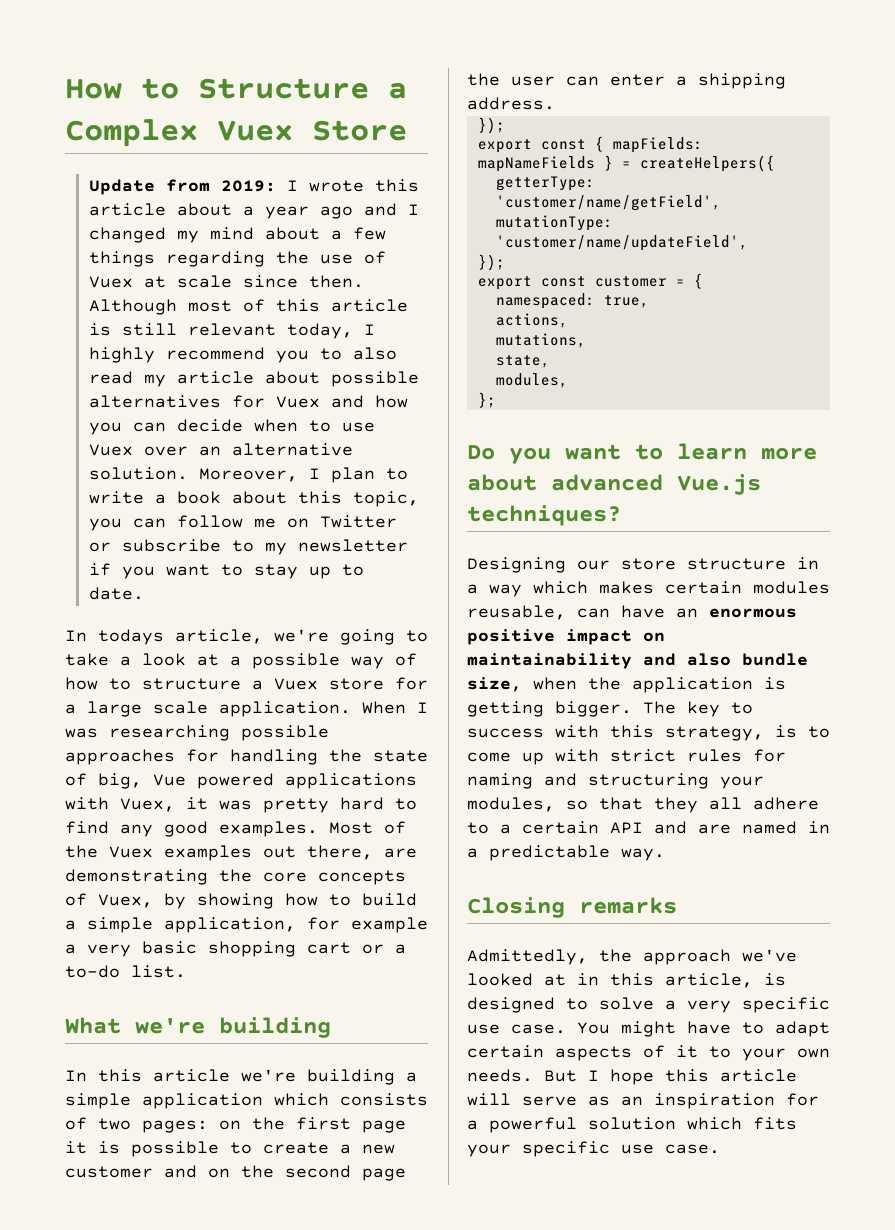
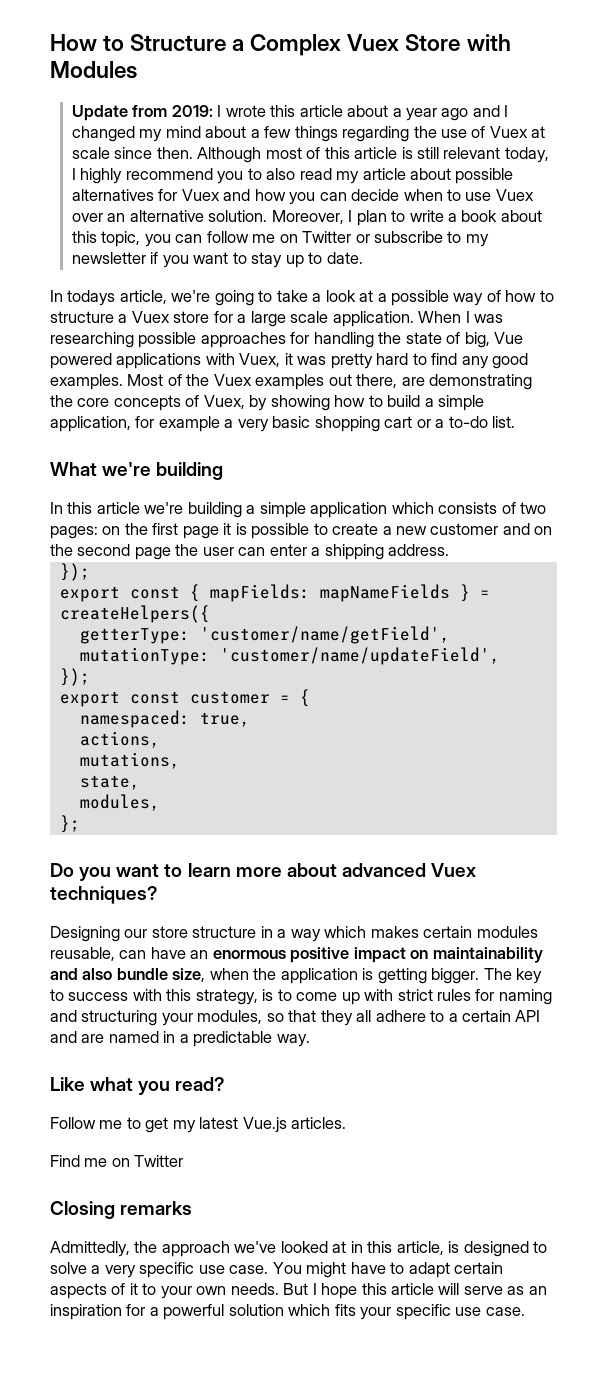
- How to Structure a Complex Vuex Store
+ How to Structure a Complex Vuex Store with Modules
- Do you want to learn more about advanced Vue.js techniques?
+ Do you want to learn more about advanced Vuex techniques?
+ Like what you read?
+ Follow me to get my latest Vue.js articles.
+ Find me on Twitter

